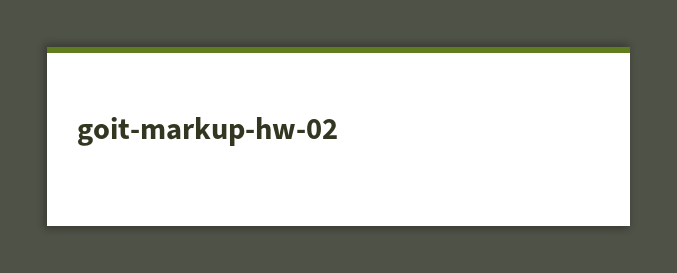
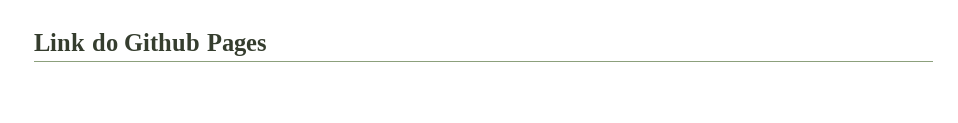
- goit-markup-hw-02
+ Link do Github Pages

